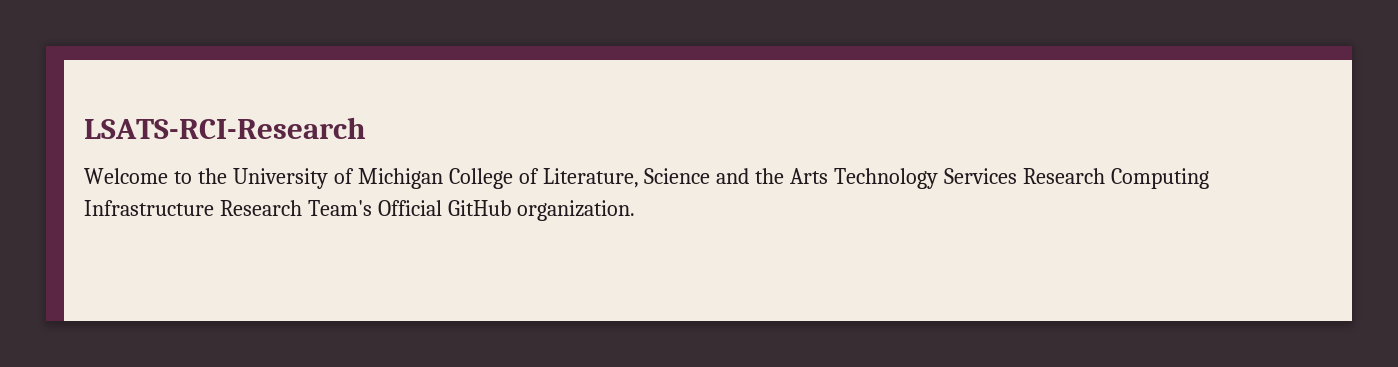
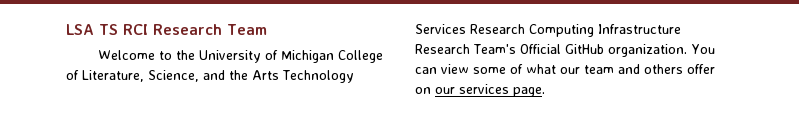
- LSATS-RCI-Research
+ LSA TS RCI Research Team
- Welcome to the University of Michigan College of Literature, Science and the Arts Technology Services Research Computing Infrastructure Research Team's Official GitHub organization.
+ Welcome to the University of Michigan College of Literature, Science, and the Arts Technology Services Research Computing Infrastructure Research Team's Official GitHub organization.
+ You can view some of what our team and others offer on our services page.

